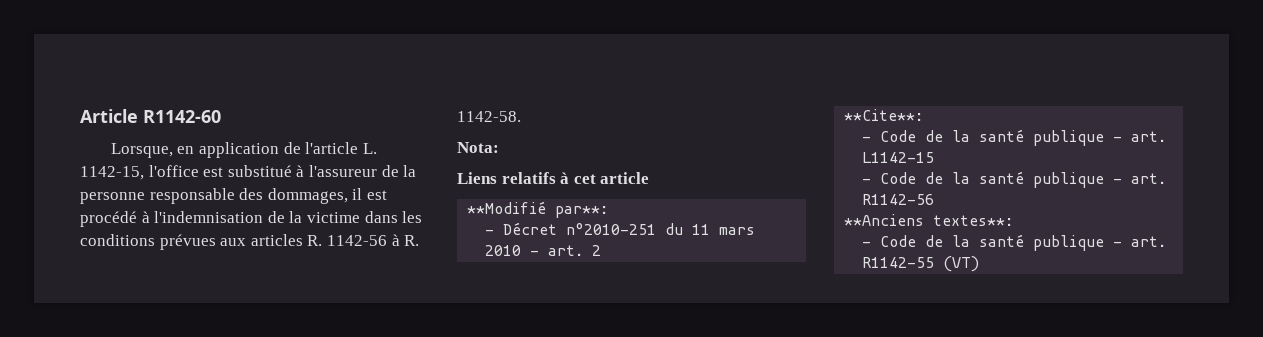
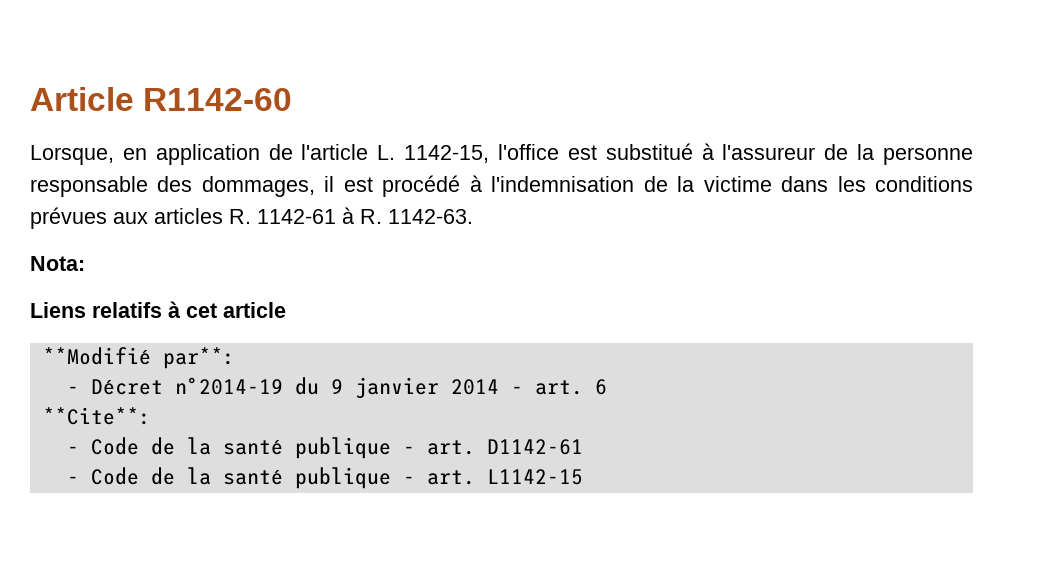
- Lorsque, en application de l'article L. 1142-15, l'office est substitué à l'assureur de la personne responsable des dommages, il est procédé à l'indemnisation de la victime dans les conditions prévues aux articles R. 1142-56 à R. 1142-58.
+ Lorsque, en application de l'article L. 1142-15, l'office est substitué à l'assureur de la personne responsable des dommages, il est procédé à l'indemnisation de la victime dans les conditions prévues aux articles R. 1142-61 à R. 1142-63.
- - Décret n°2010-251 du 11 mars 2010 - art. 2
+ - Décret n°2014-19 du 9 janvier 2014 - art. 6
+ - Code de la santé publique - art. D1142-61
  - Code de la santé publique - art. L1142-15
- - Code de la santé publique - art. R1142-56
- **Anciens textes**:
- - Code de la santé publique - art. R1142-55 (VT)

